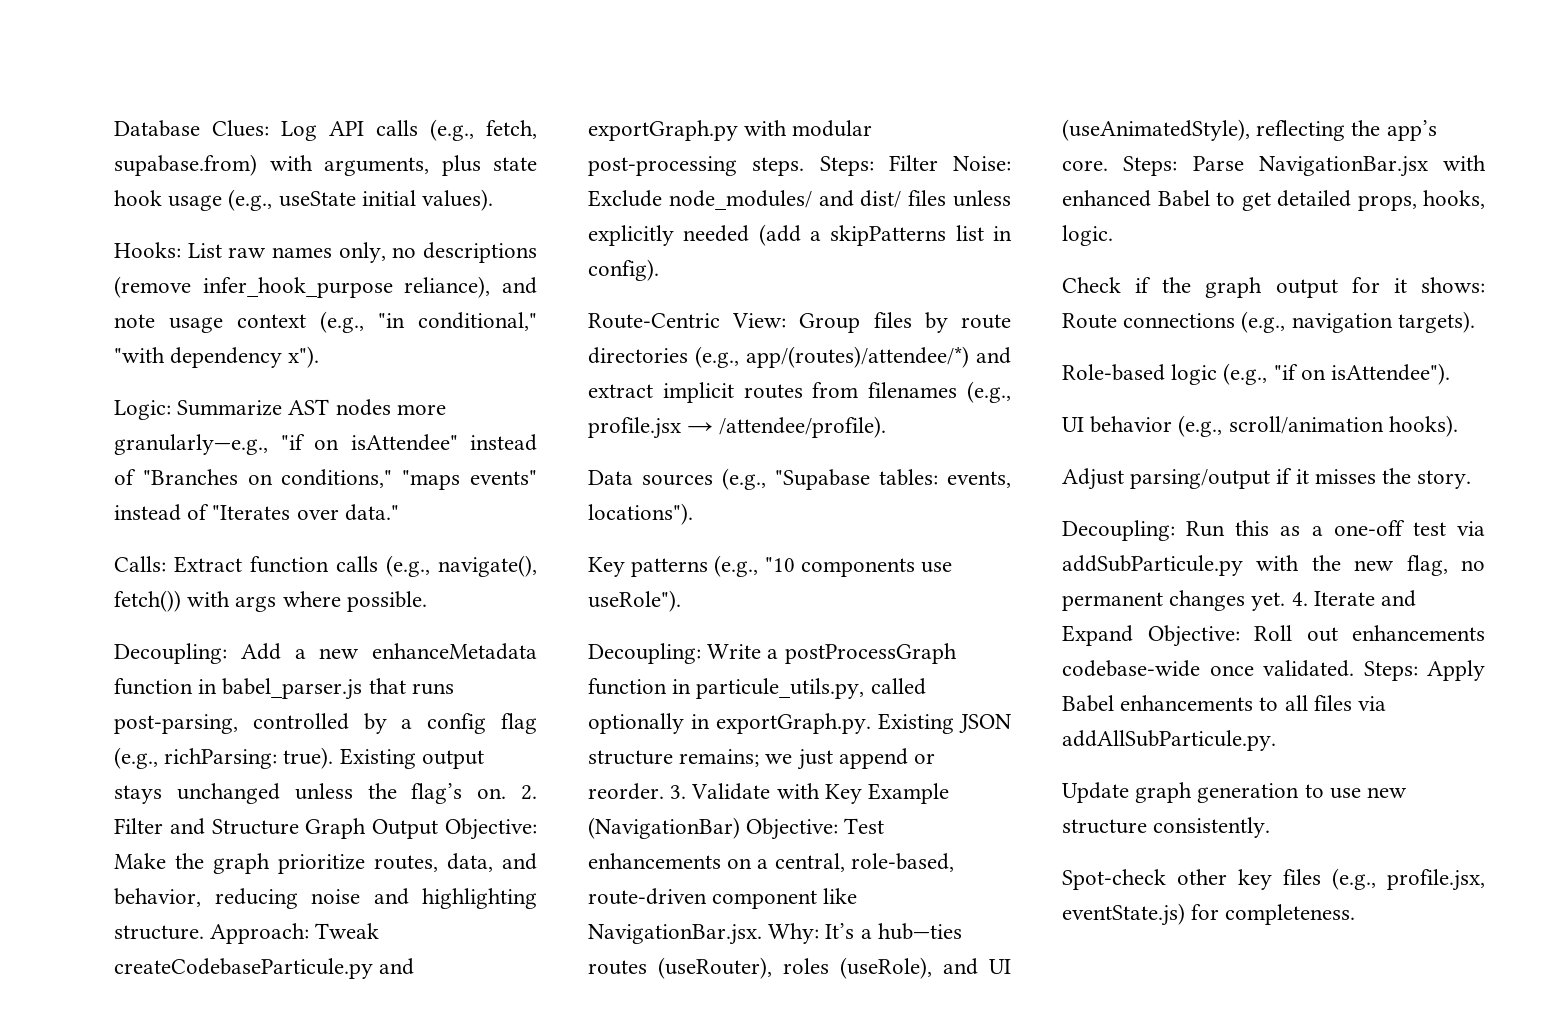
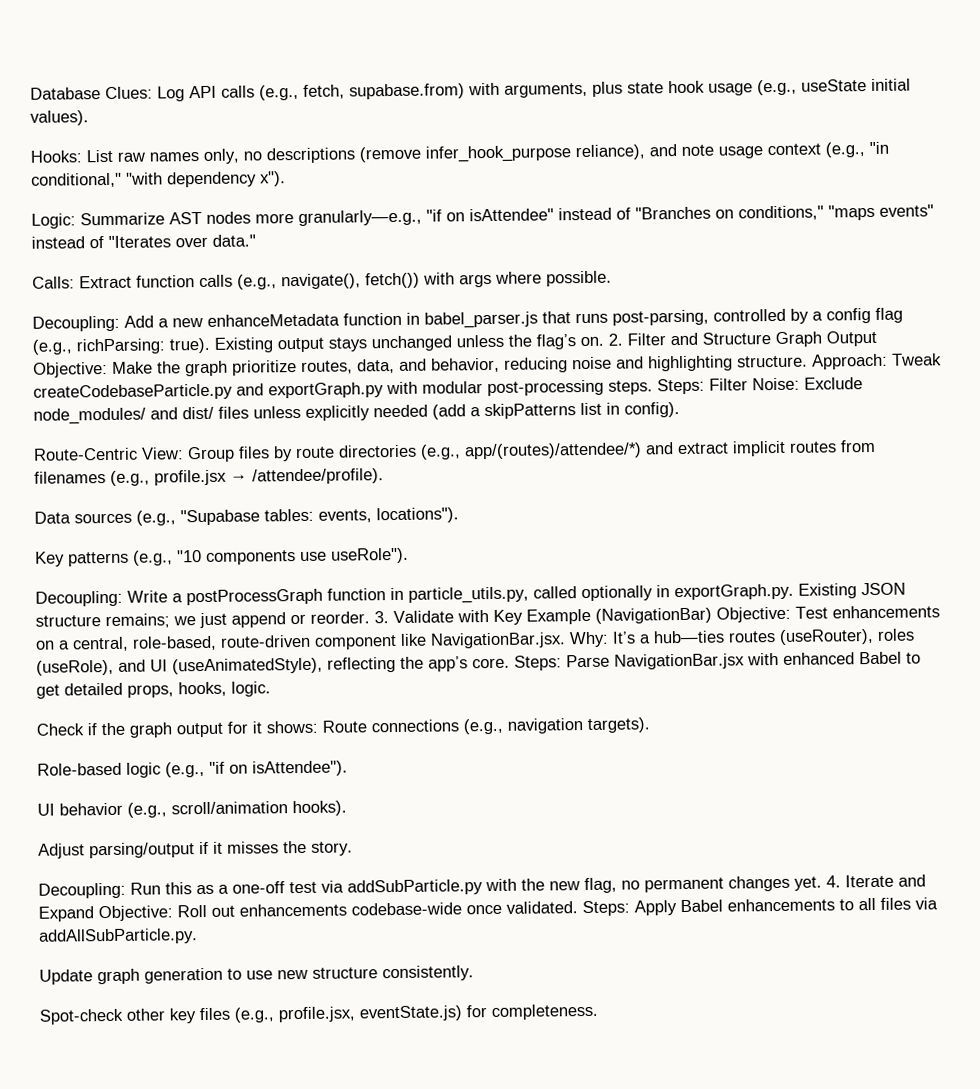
- Approach: Tweak createCodebaseParticule.py and exportGraph.py with modular post-processing steps.
+ Approach: Tweak createCodebaseParticle.py and exportGraph.py with modular post-processing steps.
- Decoupling: Write a postProcessGraph function in particule_utils.py, called optionally in exportGraph.py. Existing JSON structure remains; we just append or reorder.
+ Decoupling: Write a postProcessGraph function in particle_utils.py, called optionally in exportGraph.py. Existing JSON structure remains; we just append or reorder.
- Decoupling: Run this as a one-off test via addSubParticule.py with the new flag, no permanent changes yet.
+ Decoupling: Run this as a one-off test via addSubParticle.py with the new flag, no permanent changes yet.
- Steps: Apply Babel enhancements to all files via addAllSubParticule.py.
+ Steps: Apply Babel enhancements to all files via addAllSubParticle.py.

